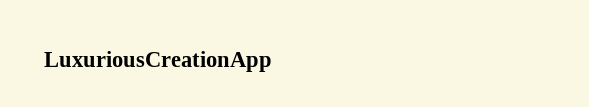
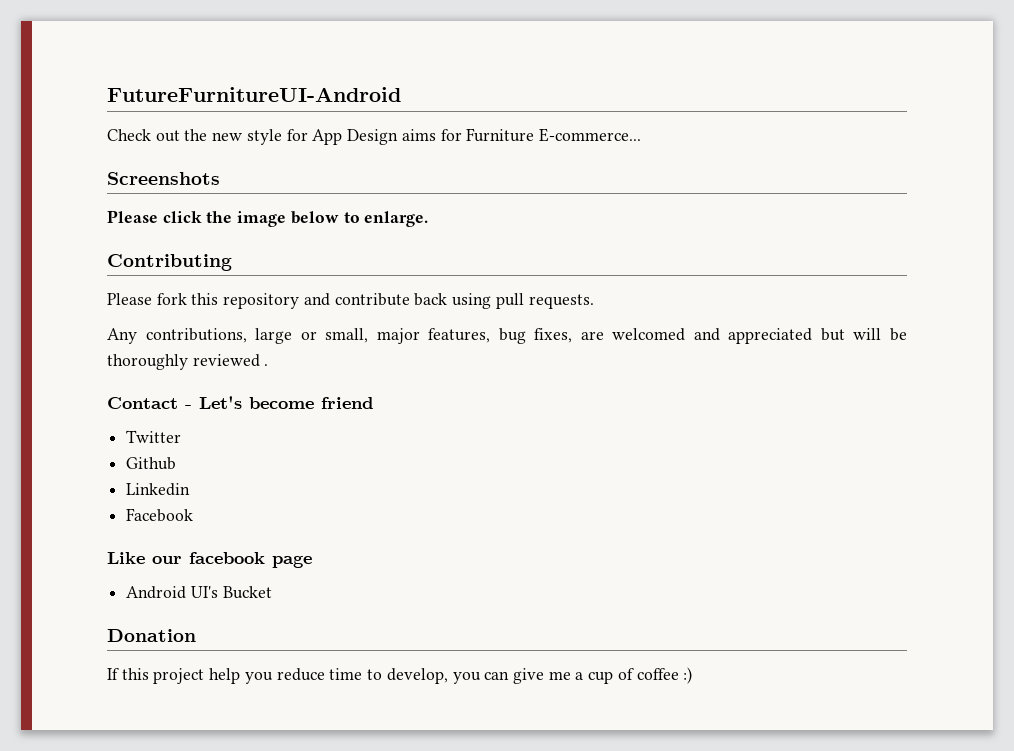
- LuxuriousCreationApp
+ FutureFurnitureUI-Android
+ Check out the new style for App Design aims for Furniture E-commerce...
+ Screenshots
+ Please click the image below to enlarge.
+ Contributing
+ Please fork this repository and contribute back using pull requests.
+ Any contributions, large or small, major features, bug fixes, are welcomed and appreciated but will be thoroughly reviewed .
+ Contact - Let's become friend
+ Twitter
+ Github
+ Linkedin
+ Facebook
+ Like our facebook page
+ Android UI's Bucket
+ Donation
+ If this project help you reduce time to develop, you can give me a cup of coffee :)

